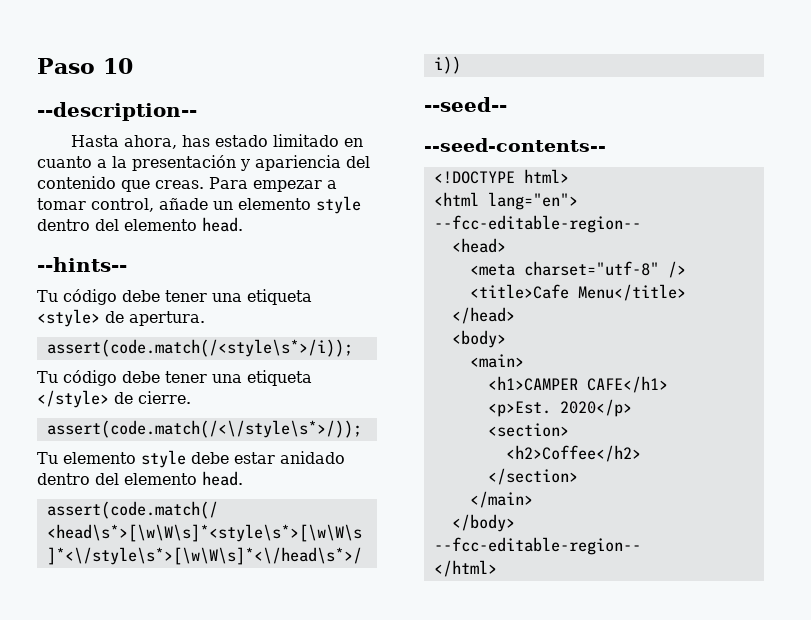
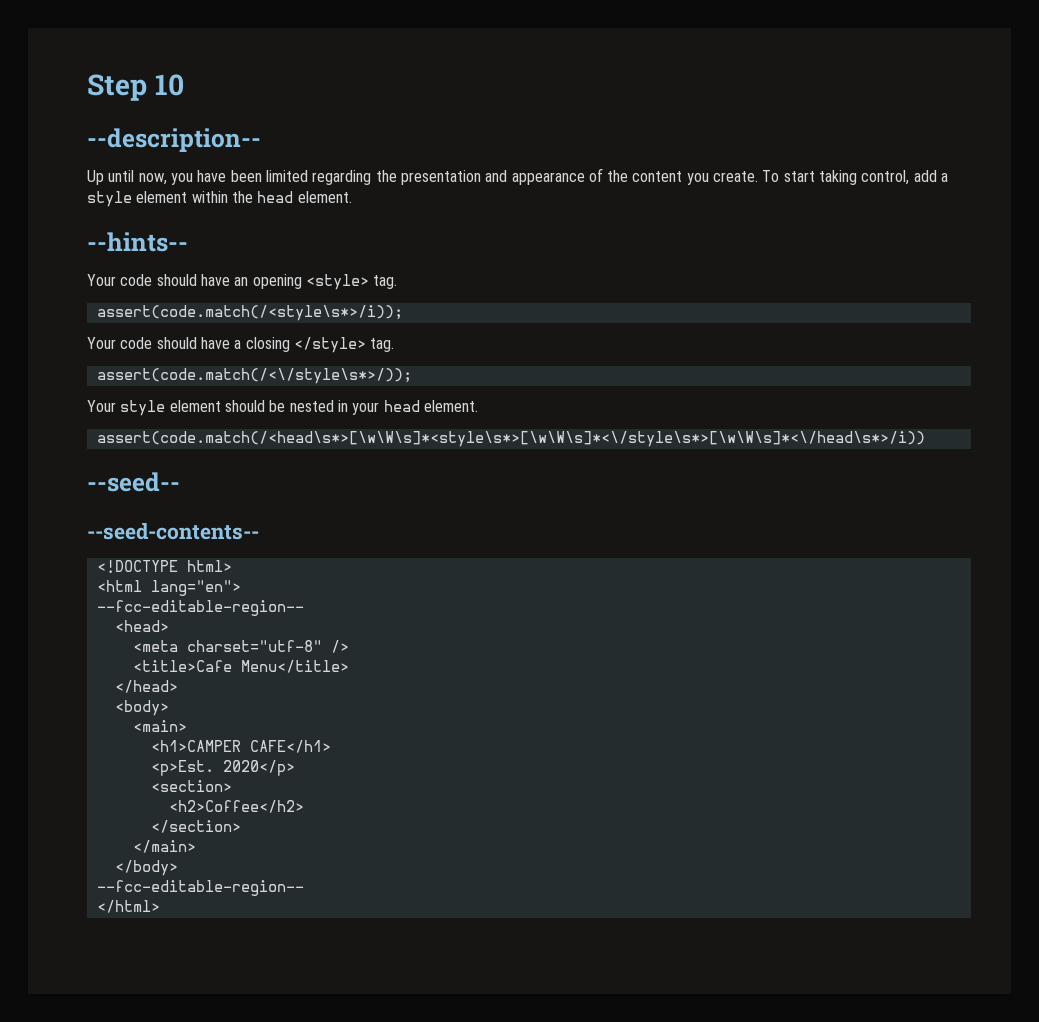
- Paso 10
+ Step 10
- Hasta ahora, has estado limitado en cuanto a la presentación y apariencia del contenido que creas. Para empezar a tomar control, añade un elemento style dentro del elemento head.
+ Up until now, you have been limited regarding the presentation and appearance of the content you create. To start taking control, add a style element within the head element.
  --hints--
- Tu código debe tener una etiqueta <style> de apertura.
+ Your code should have an opening <style> tag.
  assert(code.match(/<style\s*>/i));
- Tu código debe tener una etiqueta </style> de cierre.
+ Your code should have a closing </style> tag.
  assert(code.match(/<\/style\s*>/));
- Tu elemento style debe estar anidado dentro del elemento head.
+ Your style element should be nested in your head element.

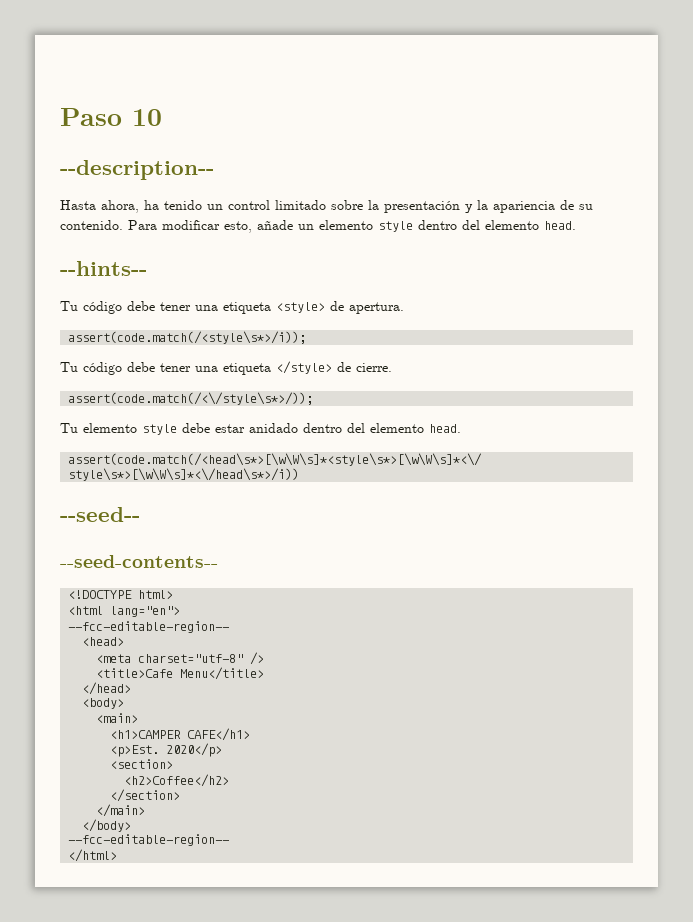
- Step 10
+ Paso 10
- Up until now, you have been limited regarding the presentation and appearance of the content you create. To start taking control, add a style element within the head element.
+ Hasta ahora, ha tenido un control limitado sobre la presentación y la apariencia de su contenido. Para modificar esto, añade un elemento style dentro del elemento head.
  --hints--
- Your code should have an opening <style> tag.
+ Tu código debe tener una etiqueta <style> de apertura.
  assert(code.match(/<style\s*>/i));
- Your code should have a closing </style> tag.
+ Tu código debe tener una etiqueta </style> de cierre.
  assert(code.match(/<\/style\s*>/));
- Your style element should be nested in your head element.
+ Tu elemento style debe estar anidado dentro del elemento head.

